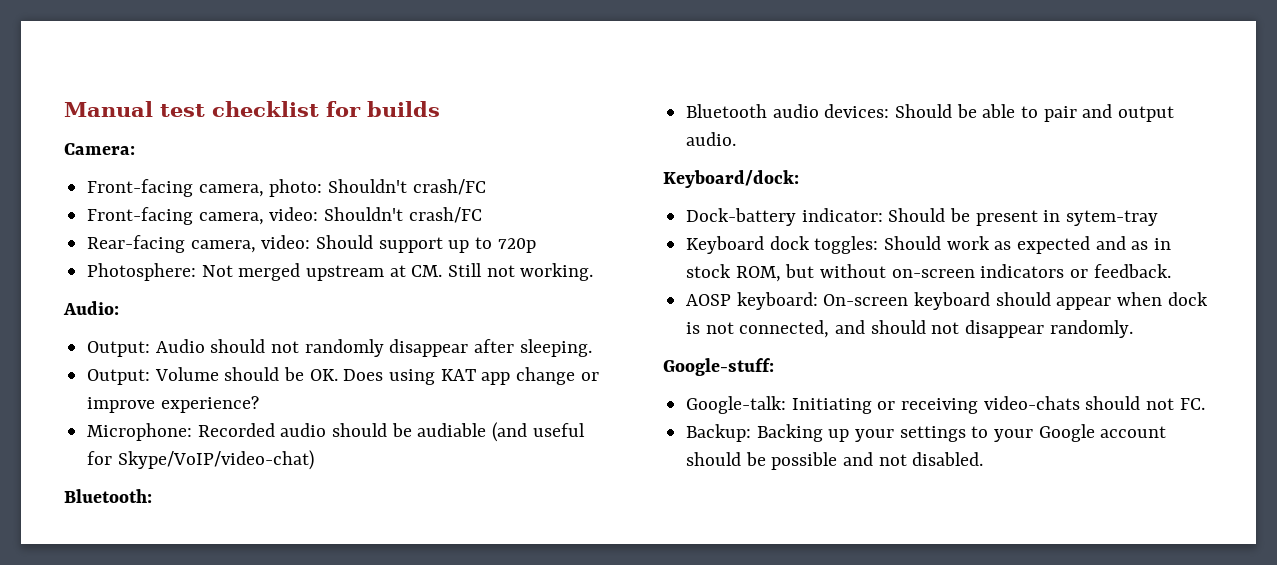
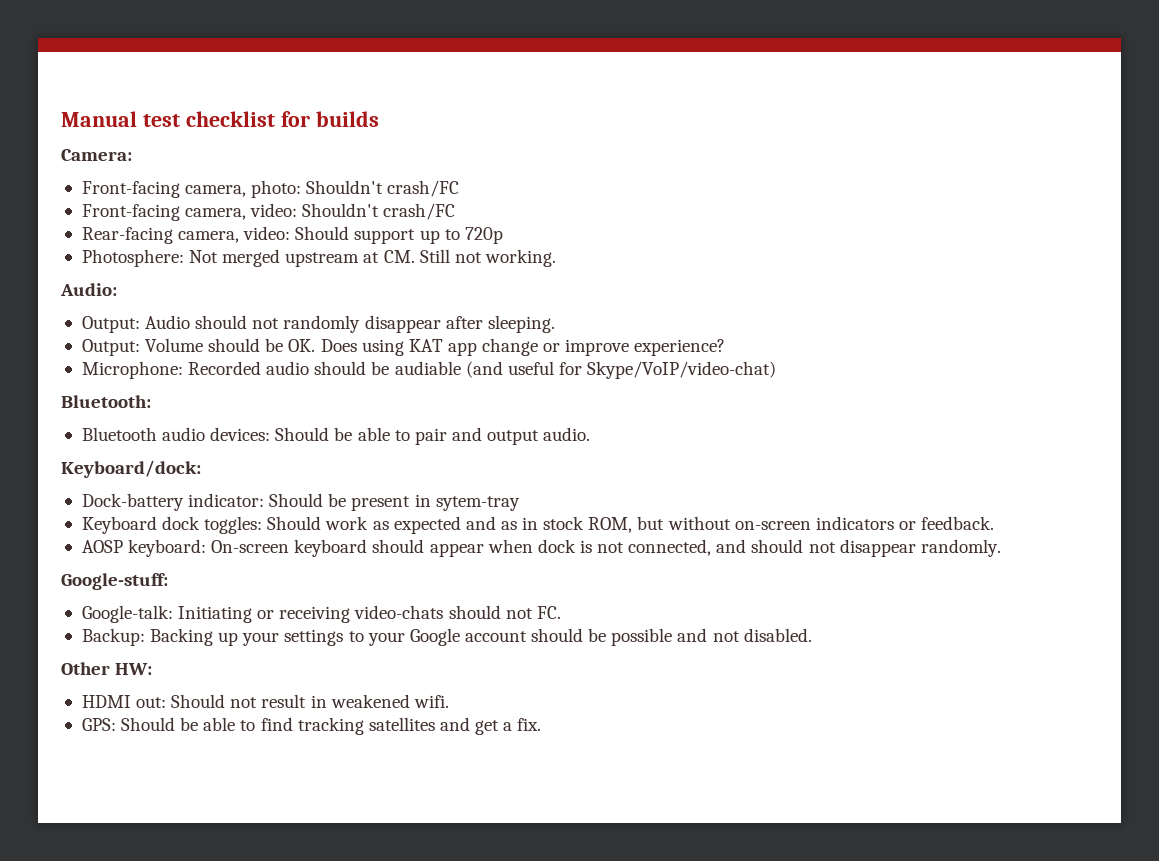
+ Other HW:
+ HDMI out: Should not result in weakened wifi.
+ GPS: Should be able to find tracking satellites and get a fix.

